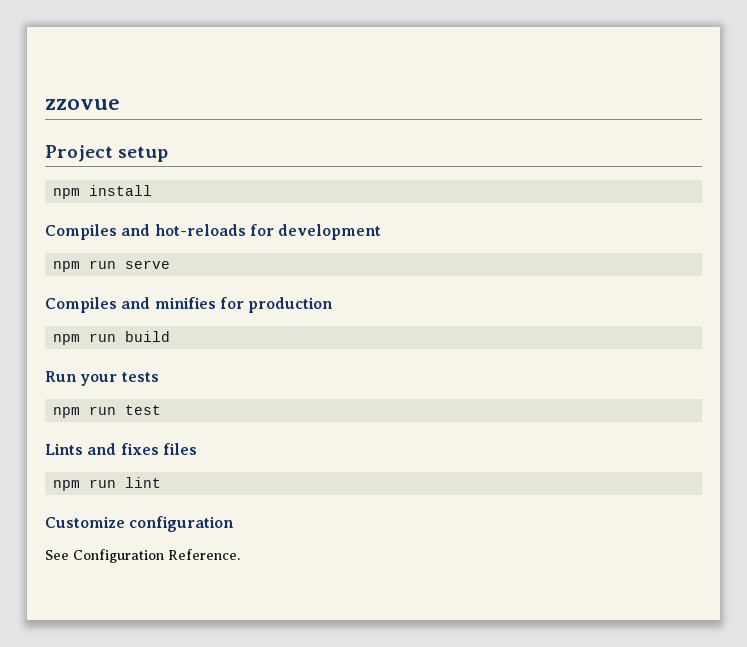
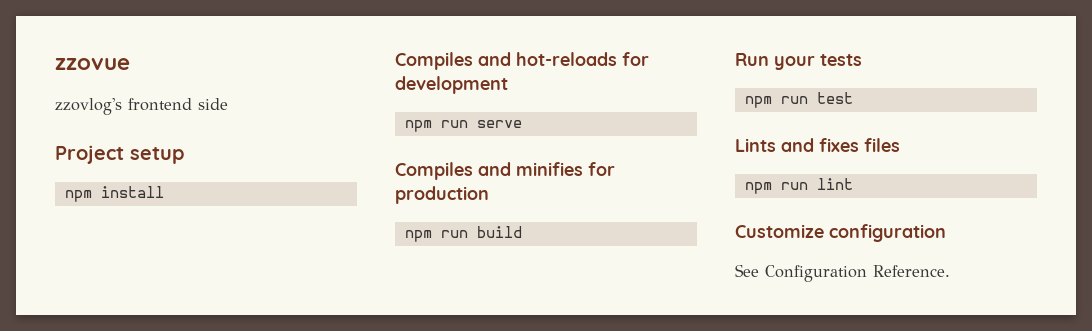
+ zzovlog's frontend side

